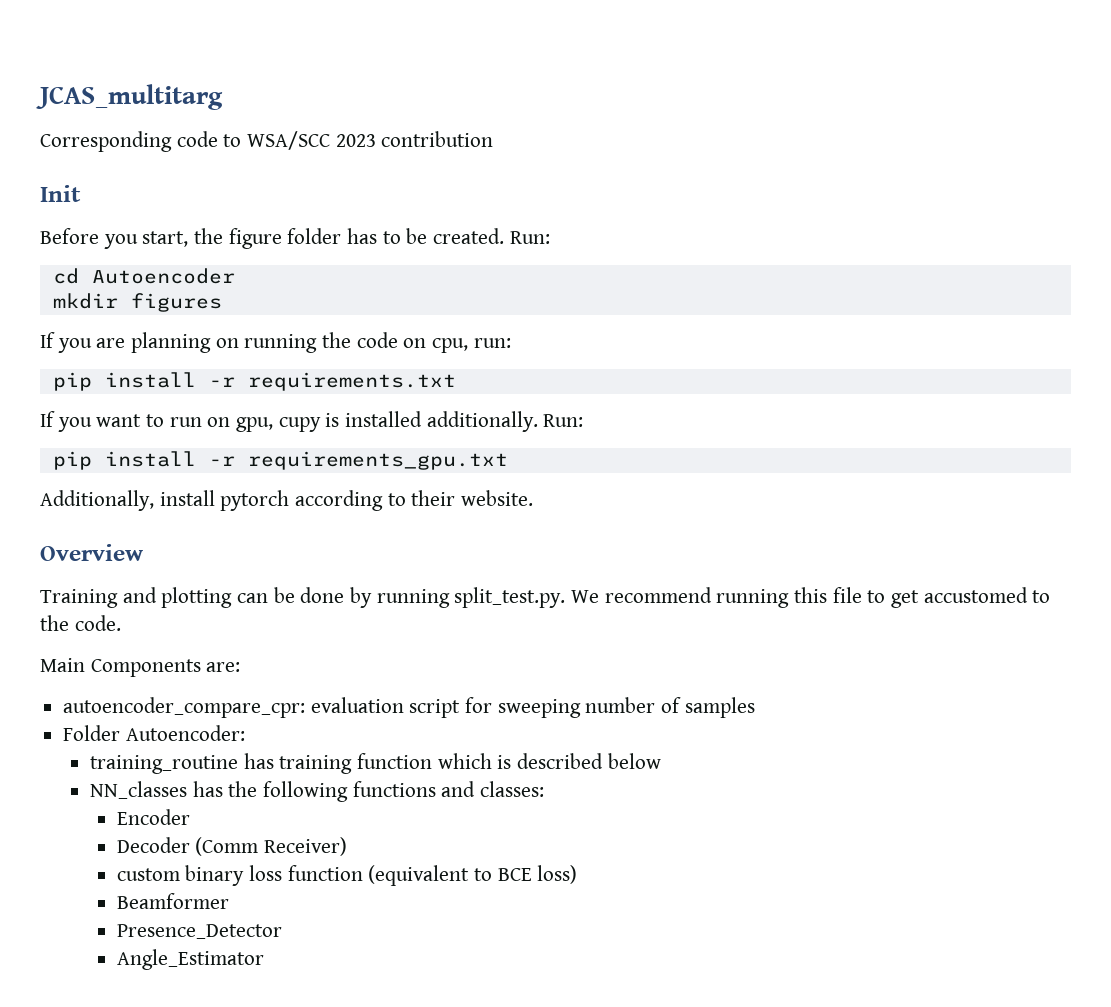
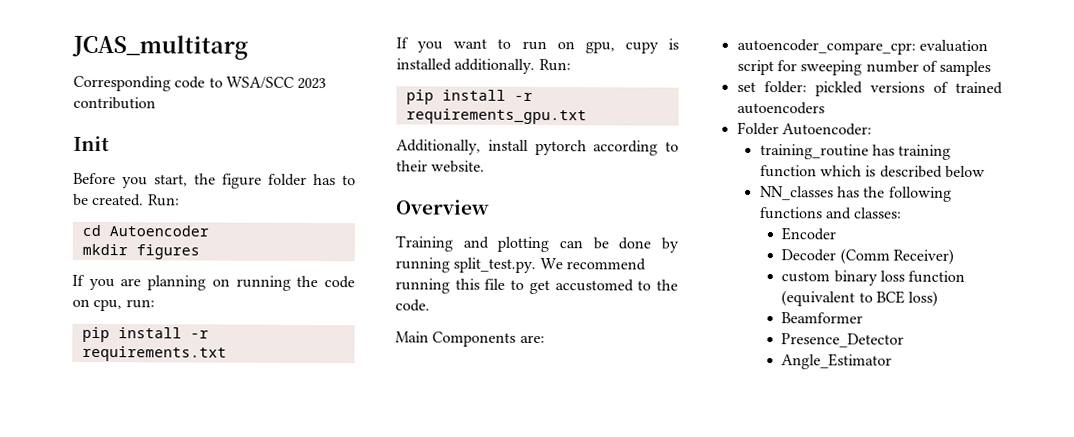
+ set folder: pickled versions of trained autoencoders

